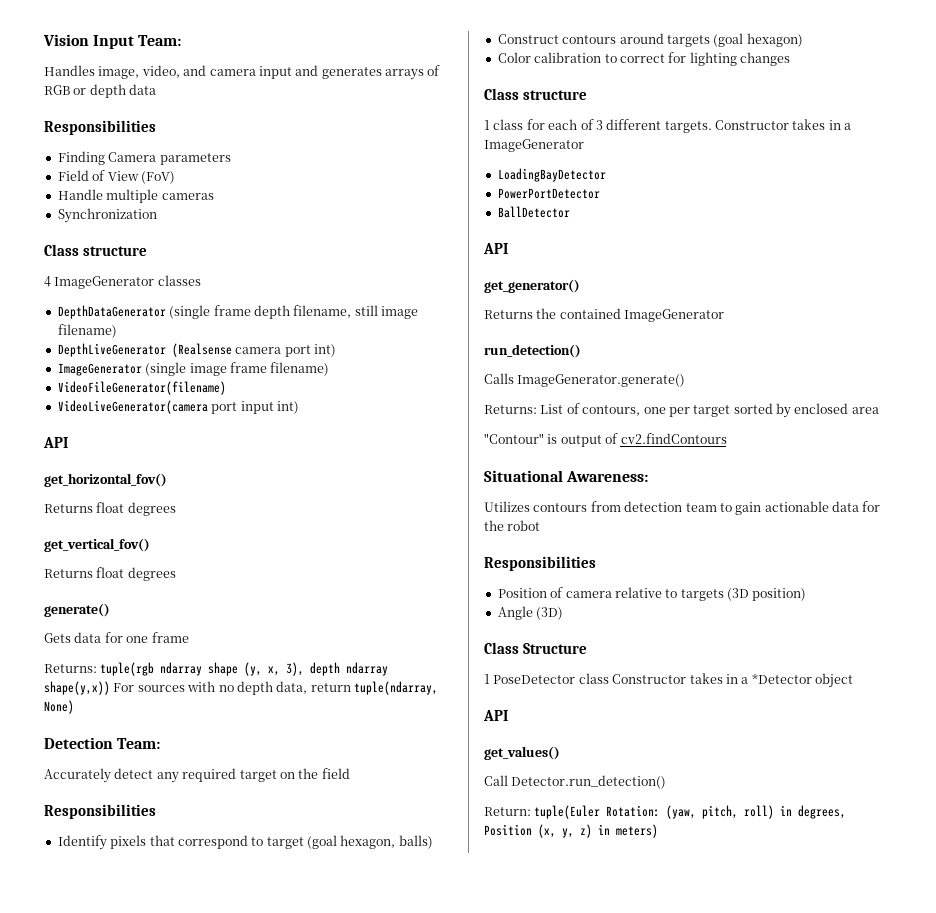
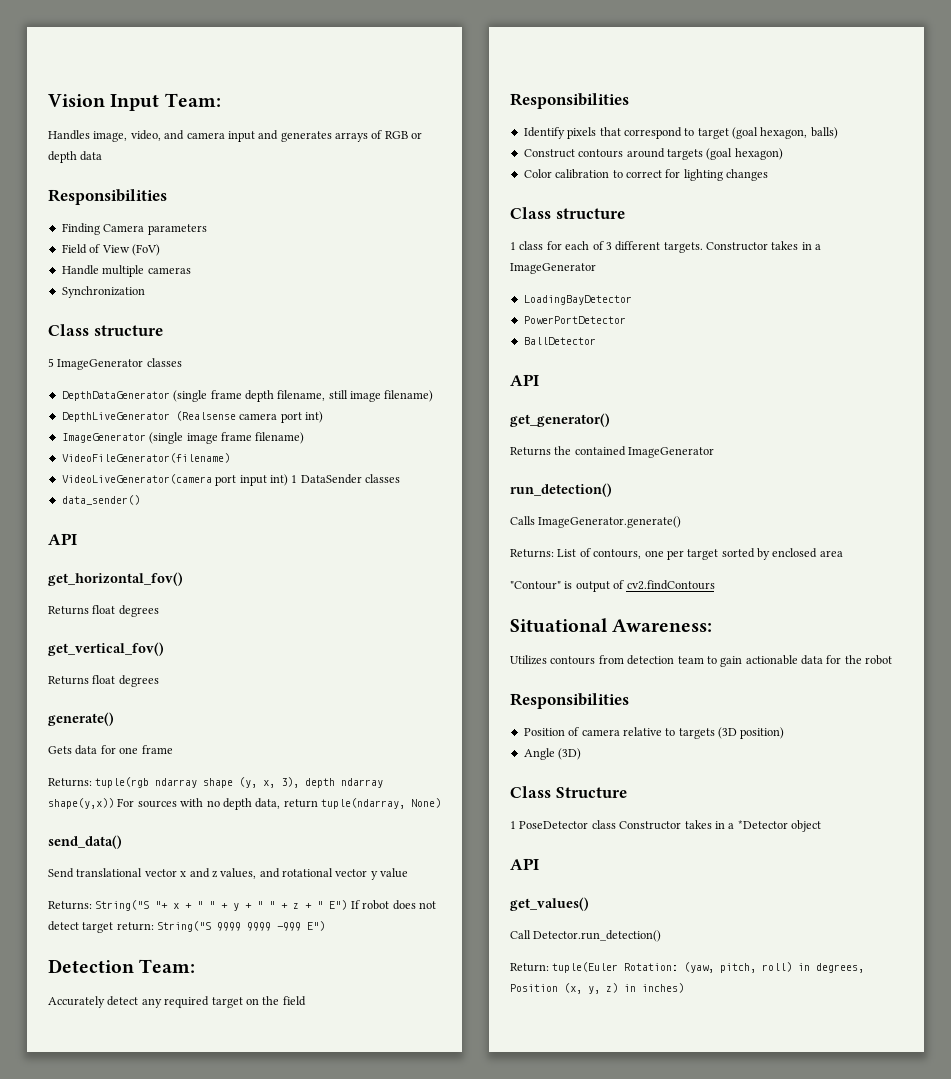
- 4 ImageGenerator classes
+ 5 ImageGenerator classes
- VideoLiveGenerator(camera port input int)
+ VideoLiveGenerator(camera port input int) 1 DataSender classes
+ data_sender()
+ send_data()
+ Send translational vector x and z values, and rotational vector y value
+ Returns: String("S "+ x + " " + y + " " + z + " E") If robot does not detect target return: String("S 9999 9999 -999 E")
- Return: tuple(Euler Rotation: (yaw, pitch, roll) in degrees, Position (x, y, z) in meters)
+ Return: tuple(Euler Rotation: (yaw, pitch, roll) in degrees, Position (x, y, z) in inches)

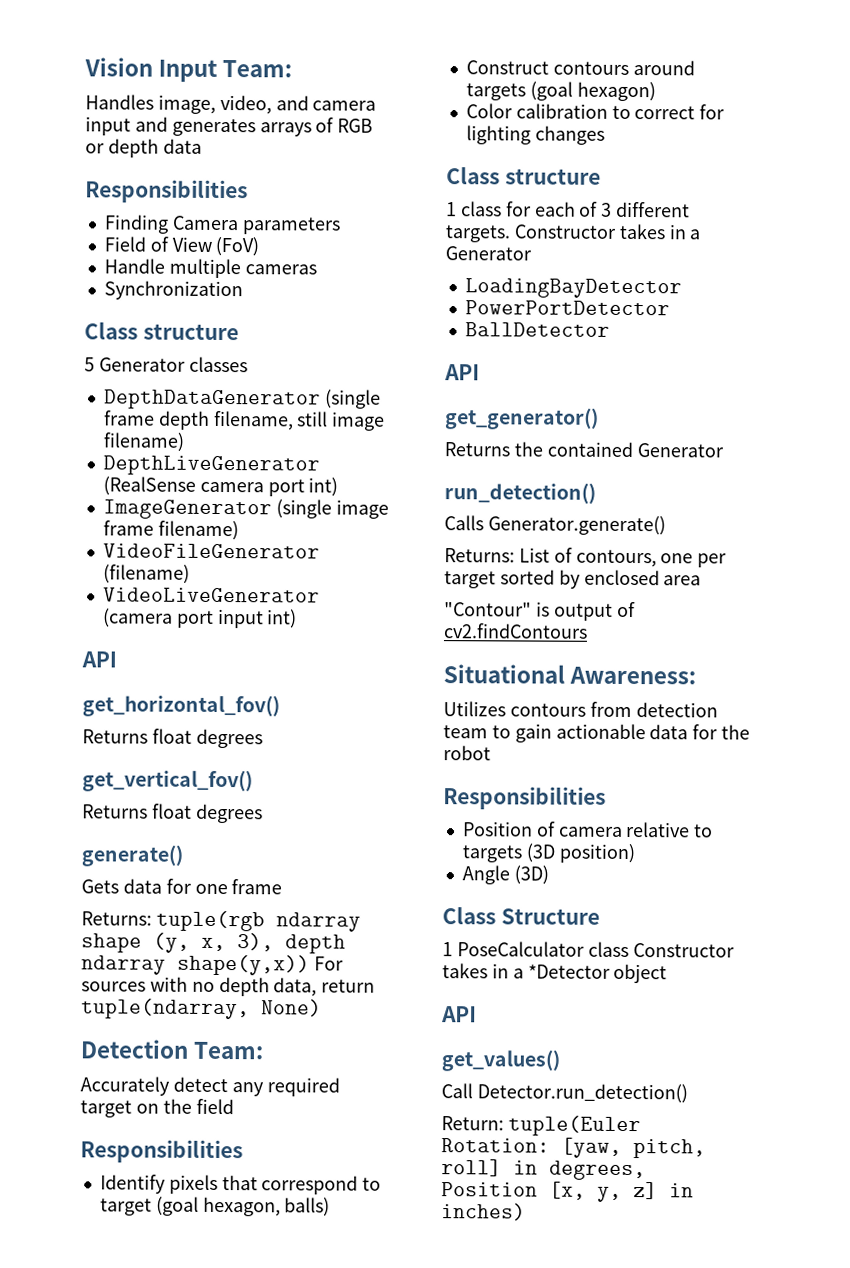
- 5 ImageGenerator classes
+ 5 Generator classes
- DepthLiveGenerator (Realsense camera port int)
+ DepthLiveGenerator (RealSense camera port int)
- VideoFileGenerator(filename)
- VideoLiveGenerator(camera port input int) 1 DataSender classes
- data_sender()
+ VideoFileGenerator (filename)
+ VideoLiveGenerator (camera port input int)
- send_data()
- Send translational vector x and z values, and rotational vector y value
- Returns: String("S "+ x + " " + y + " " + z + " E") If robot does not detect target return: String("S 9999 9999 -999 E")
- Constructor takes in a ImageGenerator
+ Constructor takes in a Generator
- Returns the contained ImageGenerator
+ Returns the contained Generator
- Calls ImageGenerator.generate()
+ Calls Generator.generate()
- 1 PoseDetector class Constructor takes in a *Detector object
+ 1 PoseCalculator class Constructor takes in a *Detector object
- Return: tuple(Euler Rotation: (yaw, pitch, roll) in degrees, Position (x, y, z) in inches)
+ Return: tuple(Euler Rotation: [yaw, pitch, roll] in degrees, Position [x, y, z] in inches)

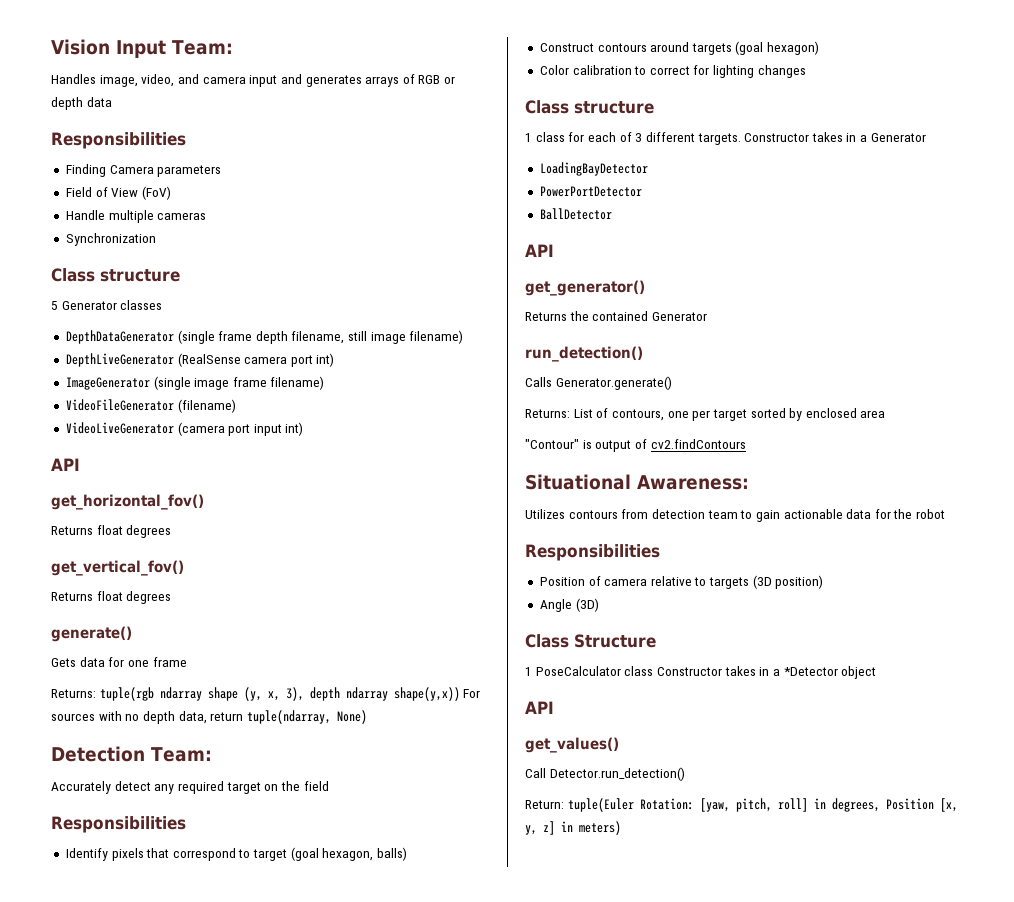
- Return: tuple(Euler Rotation: [yaw, pitch, roll] in degrees, Position [x, y, z] in inches)
+ Return: tuple(Euler Rotation: [yaw, pitch, roll] in degrees, Position [x, y, z] in meters)

